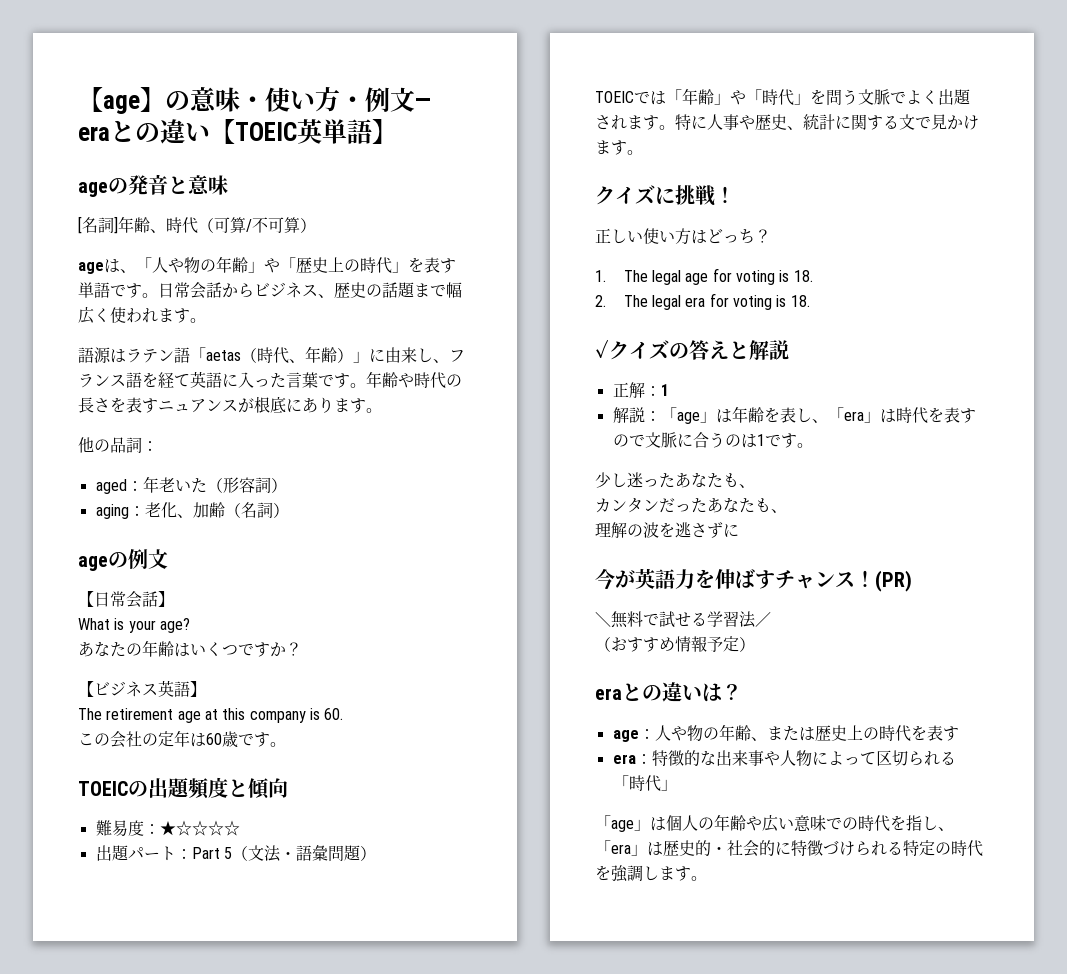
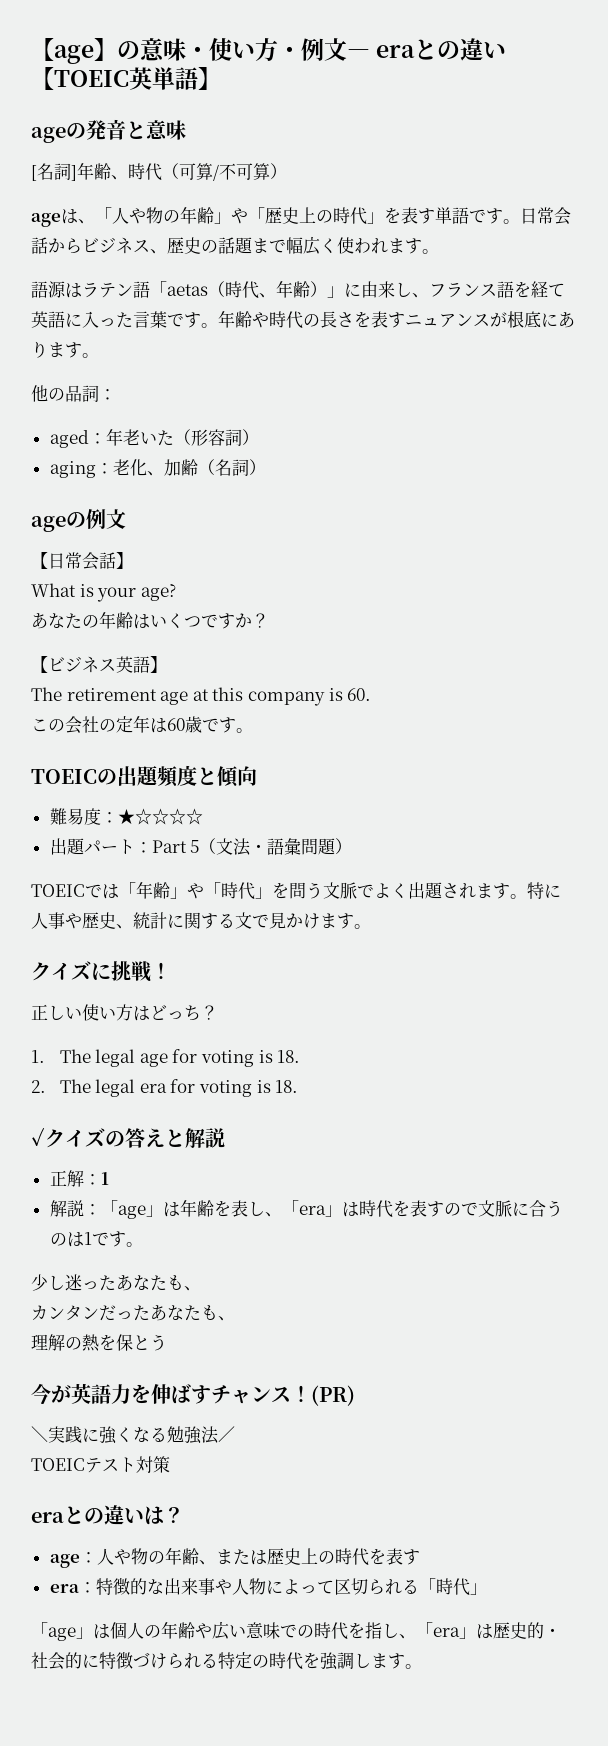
- 理解の波を逃さずに
+ 理解の熱を保とう
- ＼無料で試せる学習法／
- （おすすめ情報予定）
+ ＼実践に強くなる勉強法／
+ TOEICテスト対策

